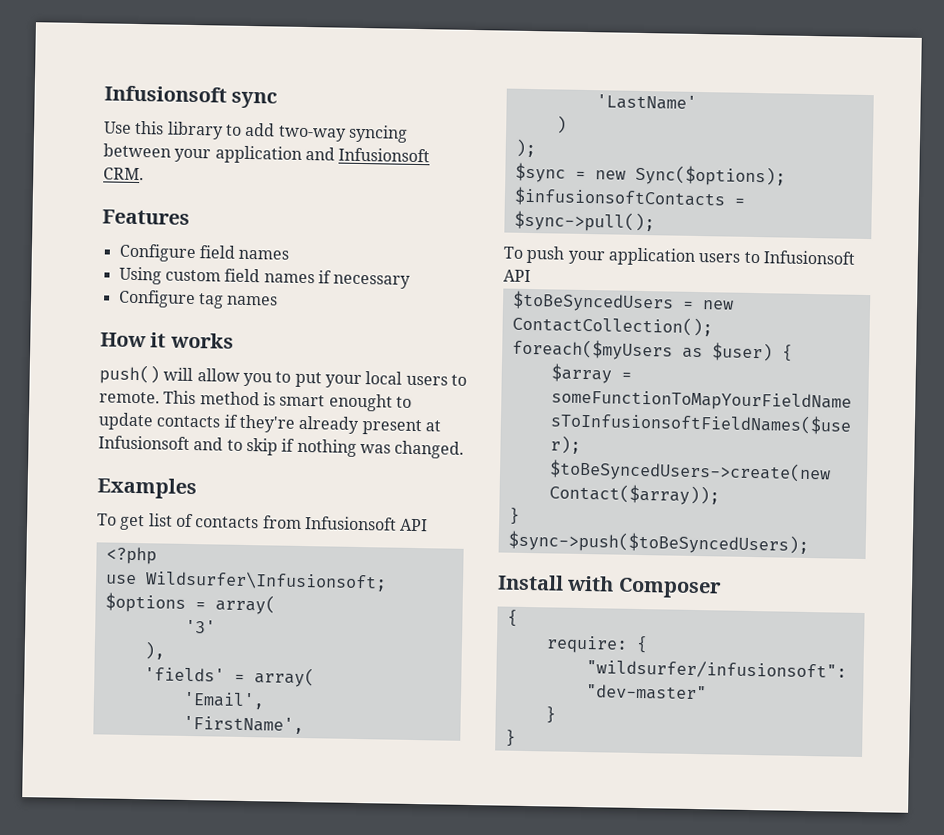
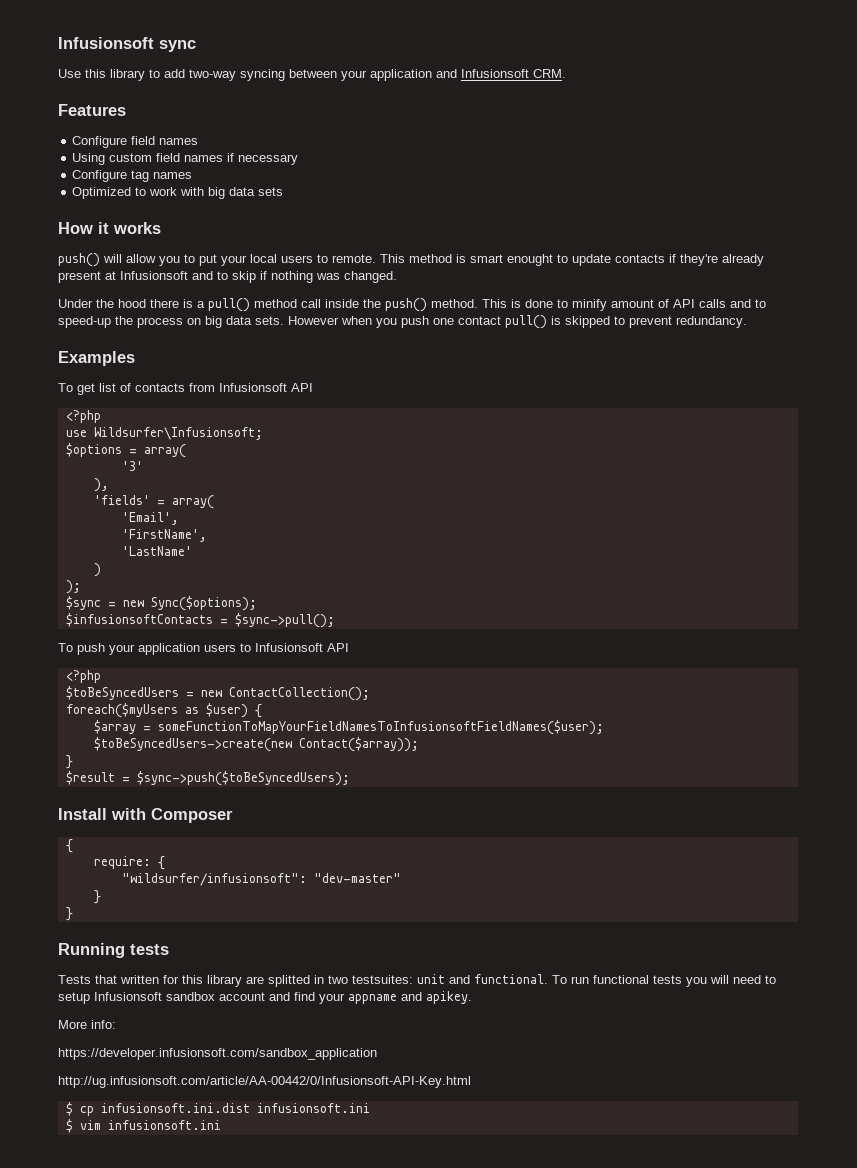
+ Optimized to work with big data sets
+ Under the hood there is a pull() method call inside the push() method. This is done to minify amount of API calls and to speed-up the process on big data sets. However when you push one contact pull() is skipped to prevent redundancy.
  To push your application users to Infusionsoft API
+ <?php
- $sync->push($toBeSyncedUsers);
+ $result = $sync->push($toBeSyncedUsers);
+ Running tests
+ Tests that written for this library are splitted in two testsuites: unit and functional. To run functional tests you will need to setup Infusionsoft sandbox account and find your appname and apikey.
+ More info:
+ https://developer.infusionsoft.com/sandbox_application
+ http://ug.infusionsoft.com/article/AA-00442/0/Infusionsoft-API-Key.html
+ $ cp infusionsoft.ini.dist infusionsoft.ini
+ $ vim infusionsoft.ini

